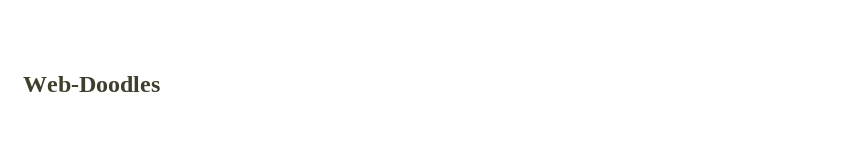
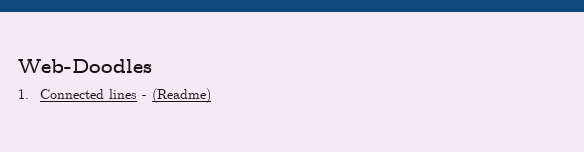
+ 1. Connected lines - (Readme)

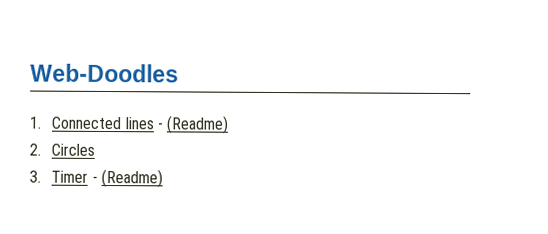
+ 2. Circles
+ 3. Timer - (Readme)

